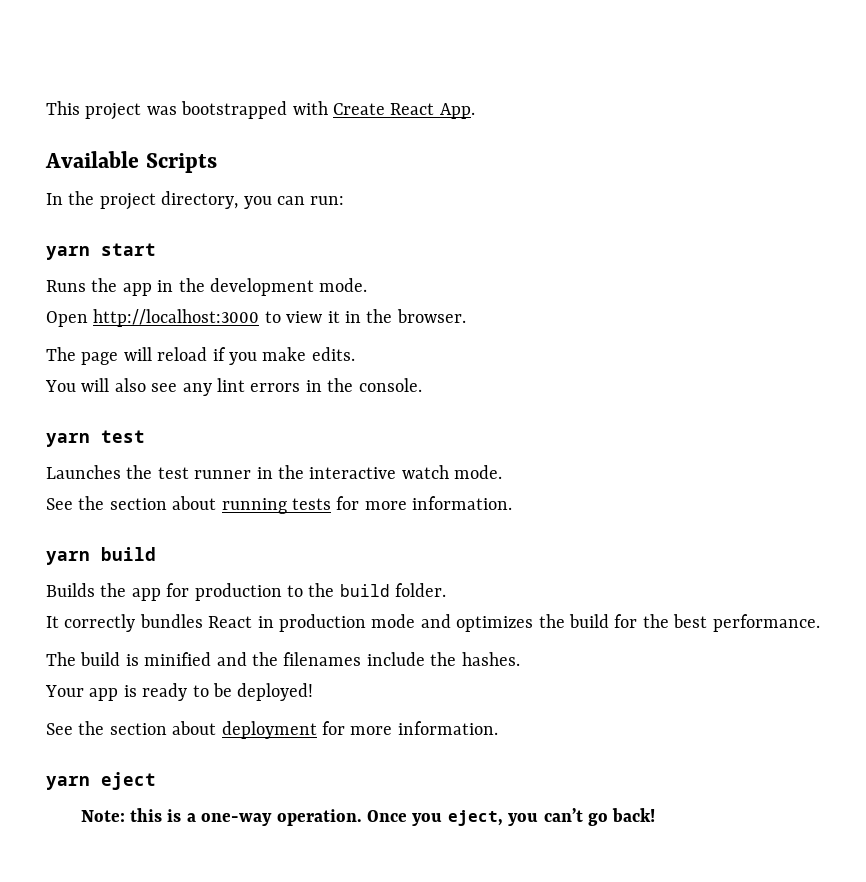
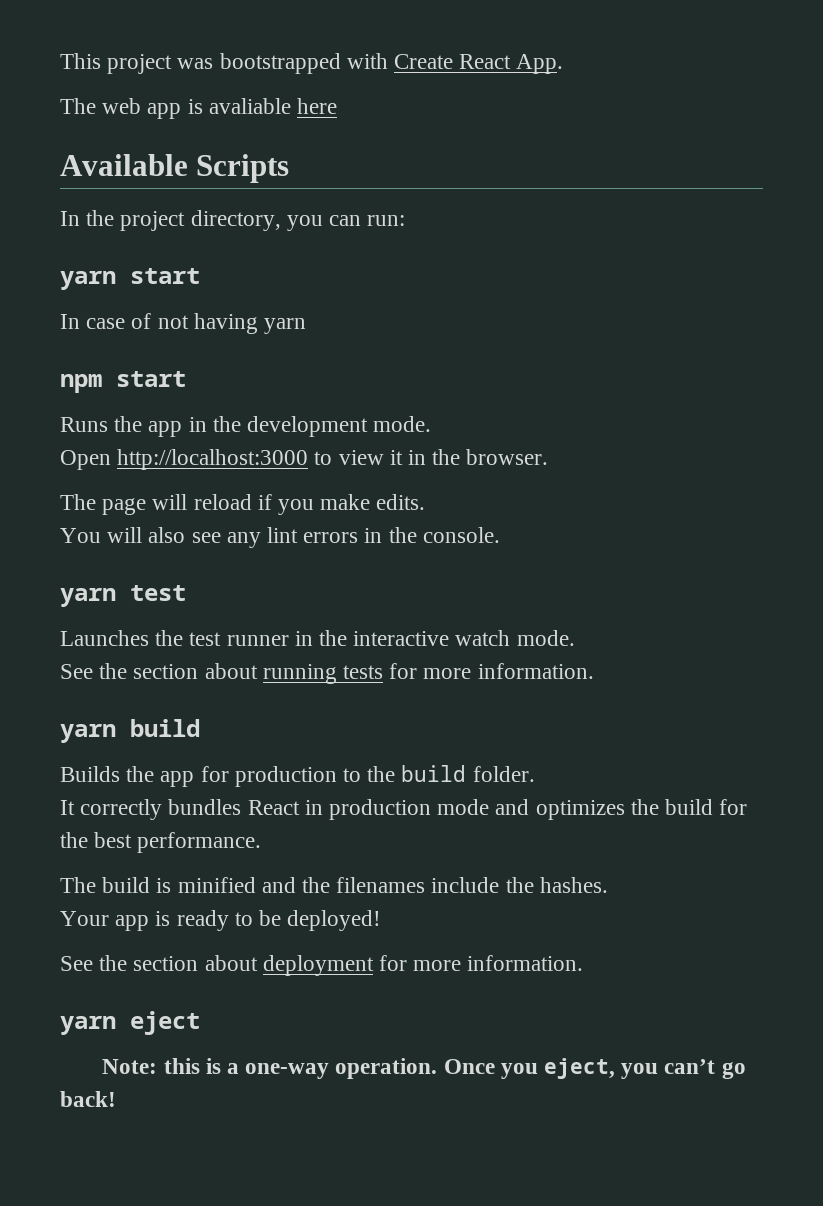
+ The web app is avaliable here
+ In case of not having yarn
+ npm start

